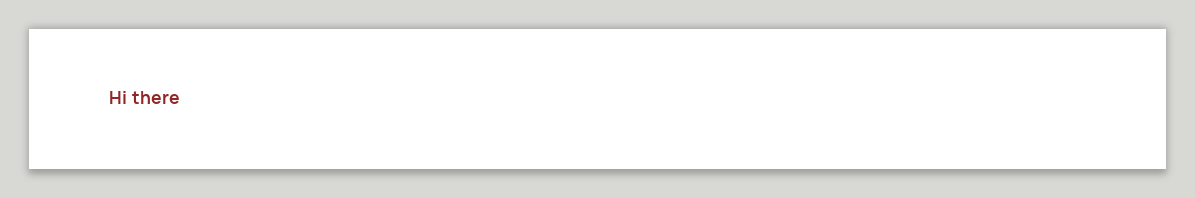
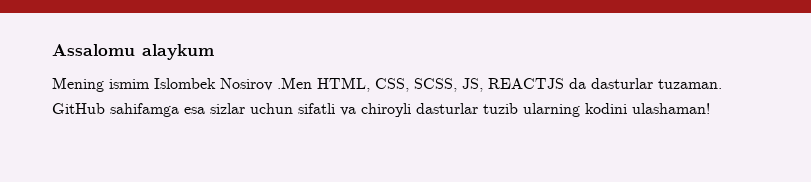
- Hi there
+ Assalomu alaykum
+ Mening ismim Islombek Nosirov .Men HTML, CSS, SCSS, JS, REACTJS da dasturlar tuzaman. GitHub sahifamga esa sizlar uchun sifatli va chiroyli dasturlar tuzib ularning kodini ulashaman!

